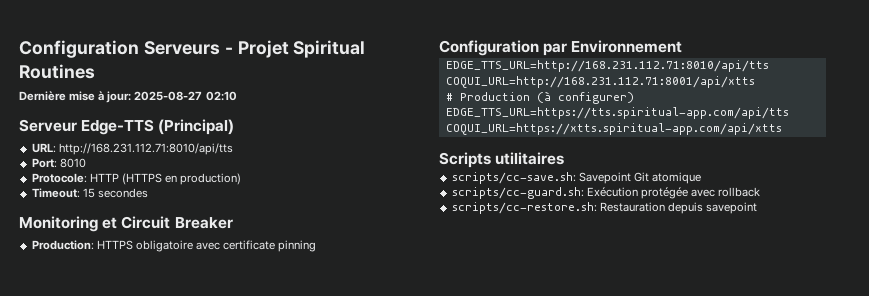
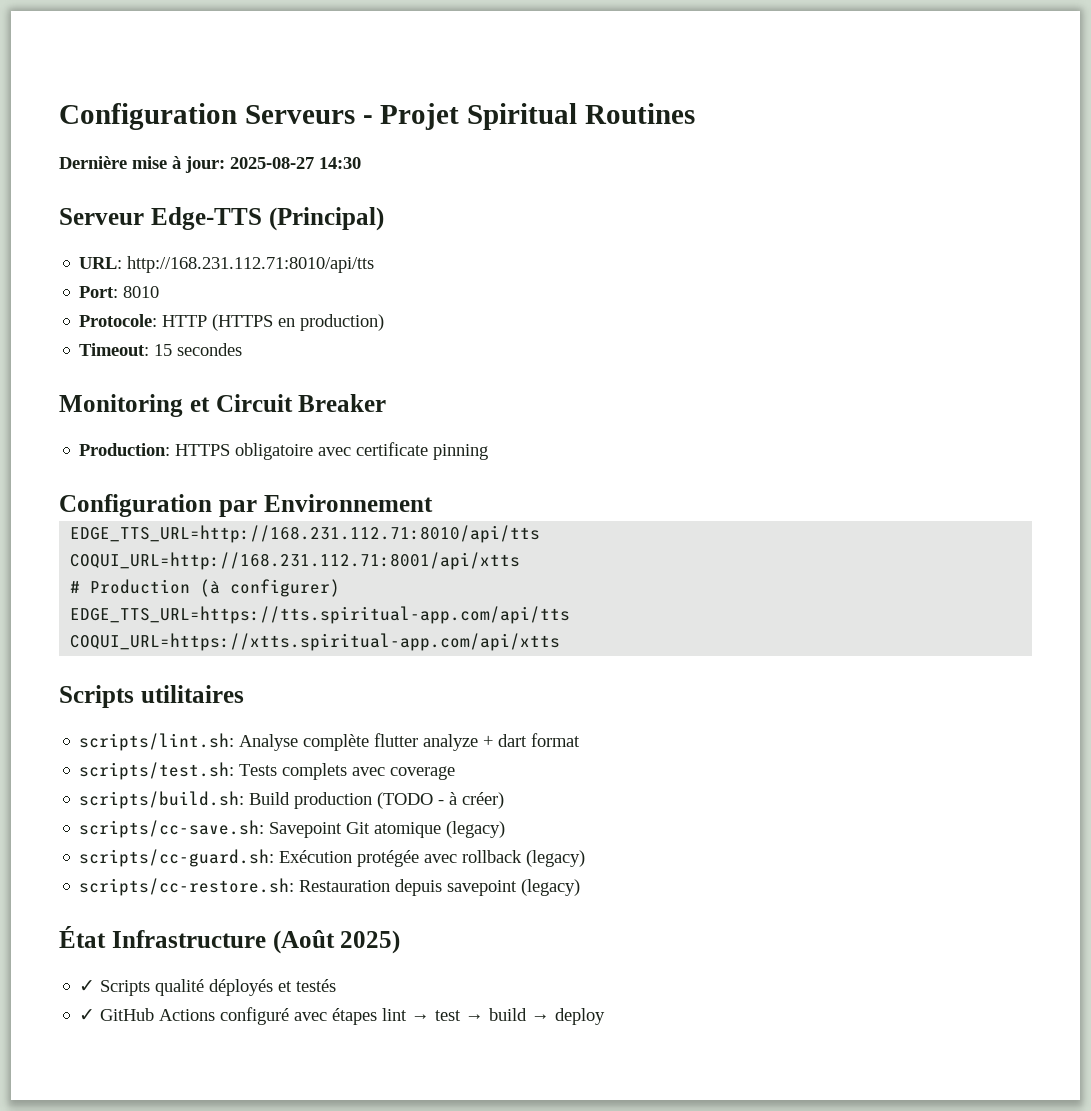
- Dernière mise à jour: 2025-08-27 02:10
+ Dernière mise à jour: 2025-08-27 14:30
+ scripts/lint.sh: Analyse complète flutter analyze + dart format
+ scripts/test.sh: Tests complets avec coverage
+ scripts/build.sh: Build production (TODO - à créer)
- scripts/cc-save.sh: Savepoint Git atomique
+ scripts/cc-save.sh: Savepoint Git atomique (legacy)
- scripts/cc-guard.sh: Exécution protégée avec rollback
+ scripts/cc-guard.sh: Exécution protégée avec rollback (legacy)
- scripts/cc-restore.sh: Restauration depuis savepoint
+ scripts/cc-restore.sh: Restauration depuis savepoint (legacy)
+ État Infrastructure (Août 2025)
+ ✓ Scripts qualité déployés et testés
+ ✓ GitHub Actions configuré avec étapes lint → test → build → deploy

